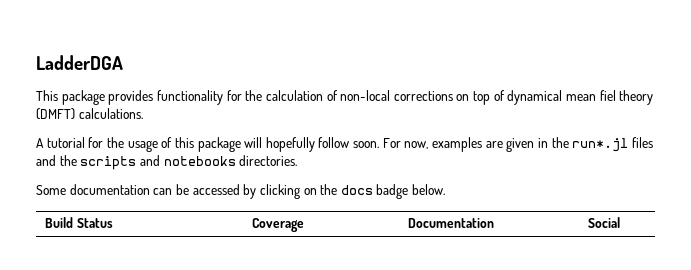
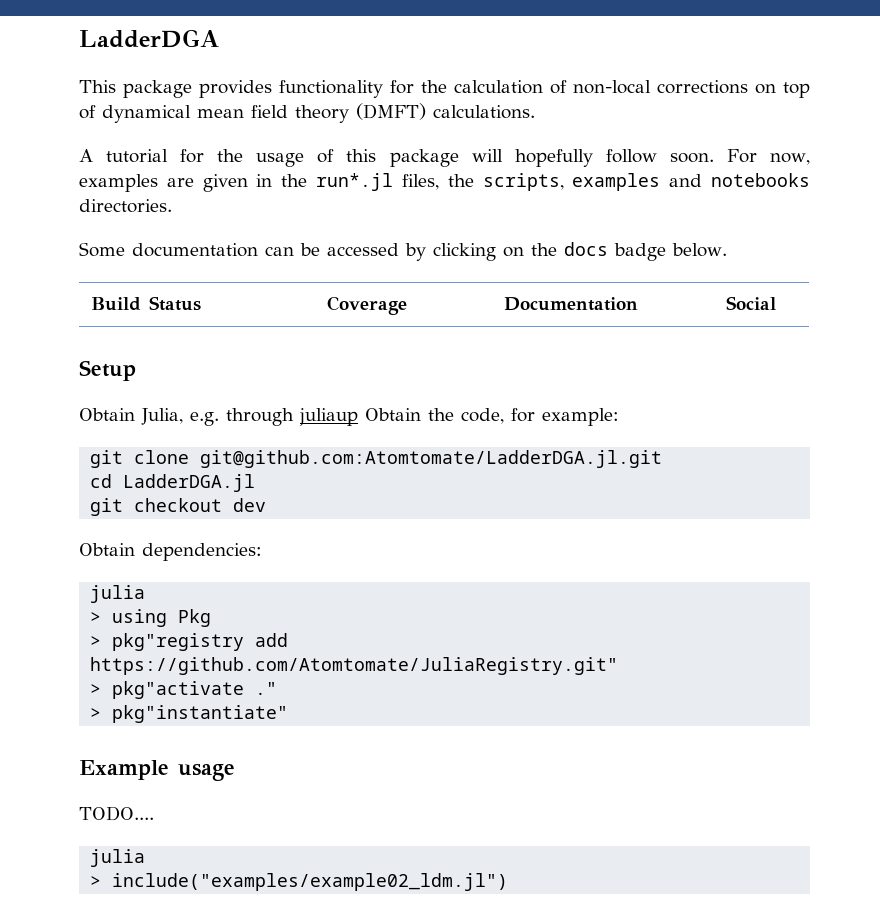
- This package provides functionality for the calculation of non-local corrections on top of dynamical mean fiel theory (DMFT) calculations.
+ This package provides functionality for the calculation of non-local corrections on top of dynamical mean field theory (DMFT) calculations.
- For now, examples are given in the run*.jl files and the scripts and notebooks directories.
+ For now, examples are given in the run*.jl files, the scripts, examples and notebooks directories.
+ Setup
+ Obtain Julia, e.g. through juliaup Obtain the code, for example:
+ git clone git@github.com:Atomtomate/LadderDGA.jl.git
+ cd LadderDGA.jl
+ git checkout dev
+ Obtain dependencies:
+ julia
+ > using Pkg
+ > pkg"registry add https://github.com/Atomtomate/JuliaRegistry.git"
+ > pkg"activate ."
+ > pkg"instantiate"
+ Example usage
+ TODO....
+ julia
+ > include("examples/example02_ldm.jl")

